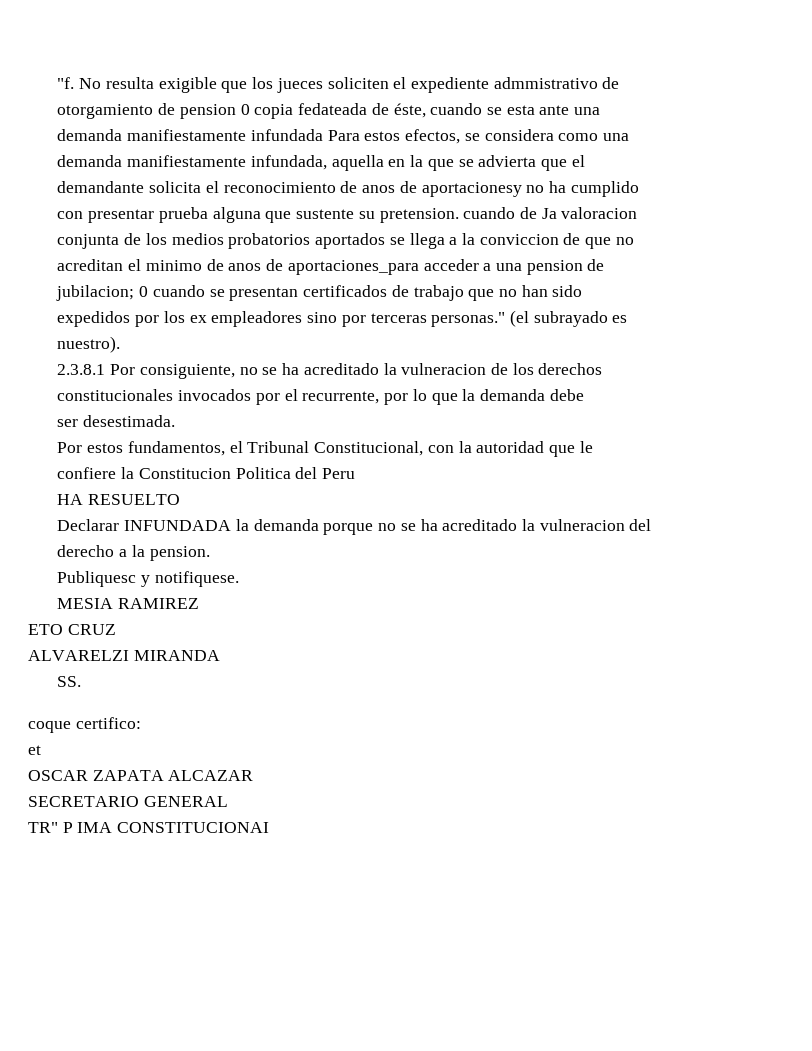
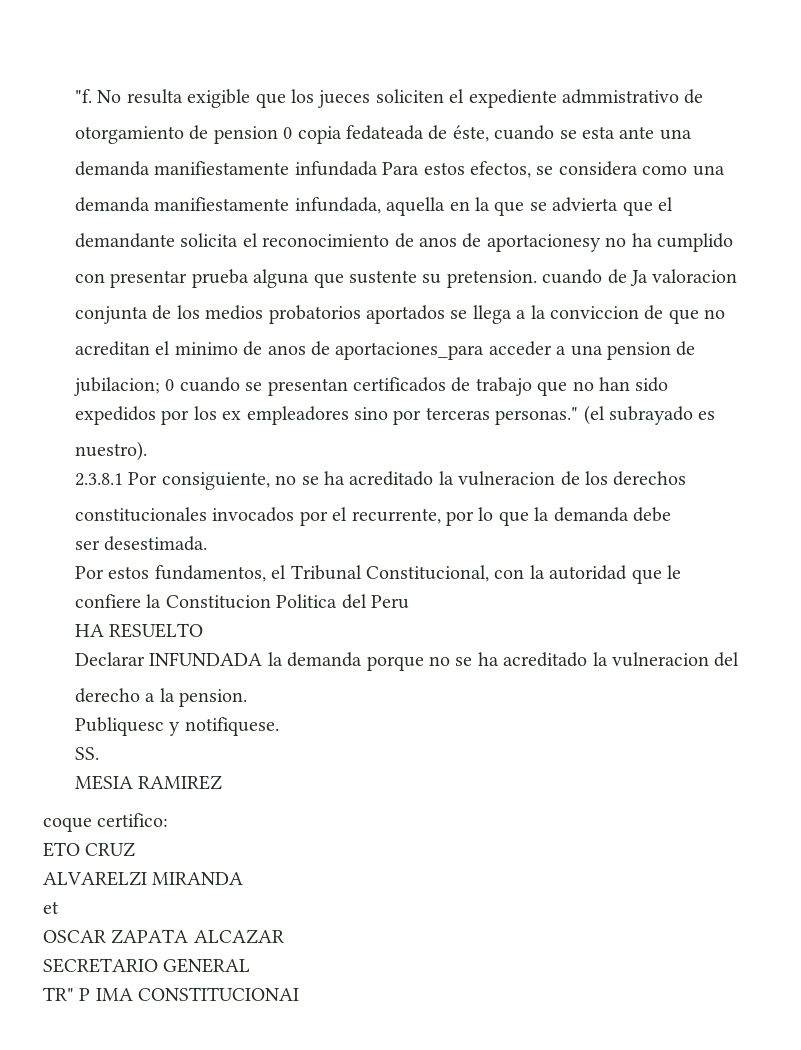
+ SS.
+ coque certifico:
- SS.
- coque certifico:

